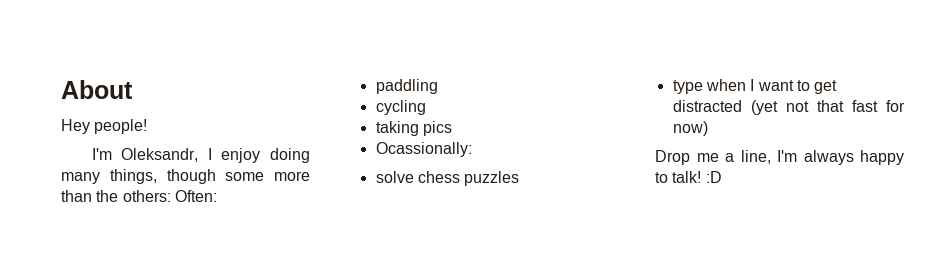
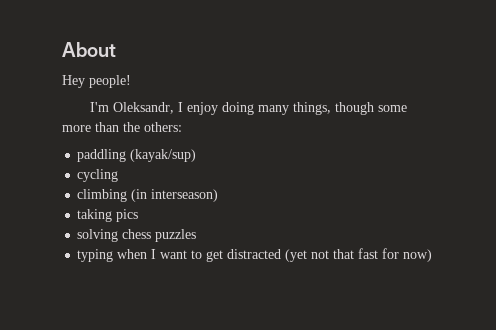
- I'm Oleksandr, I enjoy doing many things, though some more than the others: Often:
+ I'm Oleksandr, I enjoy doing many things, though some more than the others:
- paddling
+ paddling (kayak/sup)
+ climbing (in interseason)
- Ocassionally:
- solve chess puzzles
+ solving chess puzzles
- type when I want to get distracted (yet not that fast for now)
+ typing when I want to get distracted (yet not that fast for now)
- Drop me a line, I'm always happy to talk! :D

